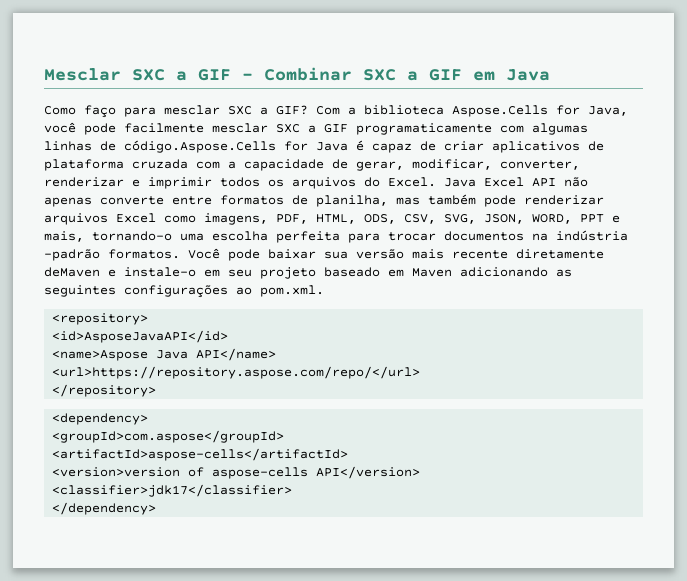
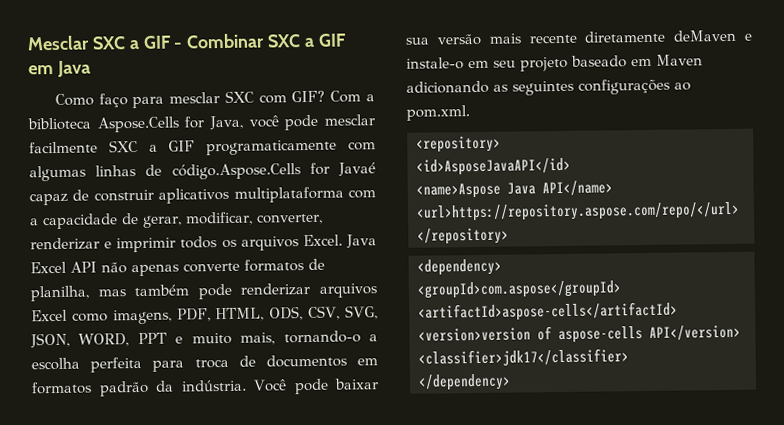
- Como faço para mesclar SXC a GIF?
+ Como faço para mesclar SXC com GIF?
- Com a biblioteca Aspose.Cells for Java, você pode facilmente mesclar SXC a GIF programaticamente com algumas linhas de código.Aspose.Cells for Java é capaz de criar aplicativos de plataforma cruzada com a capacidade de gerar, modificar, converter, renderizar e imprimir todos os arquivos do Excel.
+ Com a biblioteca Aspose.Cells for Java, você pode mesclar facilmente SXC a GIF programaticamente com algumas linhas de código.Aspose.Cells for Javaé capaz de construir aplicativos multiplataforma com a capacidade de gerar, modificar, converter, renderizar e imprimir todos os arquivos Excel.
- Java Excel API não apenas converte entre formatos de planilha, mas também pode renderizar arquivos Excel como imagens, PDF, HTML, ODS, CSV, SVG, JSON, WORD, PPT e mais, tornando-o uma escolha perfeita para trocar documentos na indústria -padrão formatos.
+ Java Excel API não apenas converte formatos de planilha, mas também pode renderizar arquivos Excel como imagens, PDF, HTML, ODS, CSV, SVG, JSON, WORD, PPT e muito mais, tornando-o a escolha perfeita para troca de documentos em formatos padrão da indústria.

